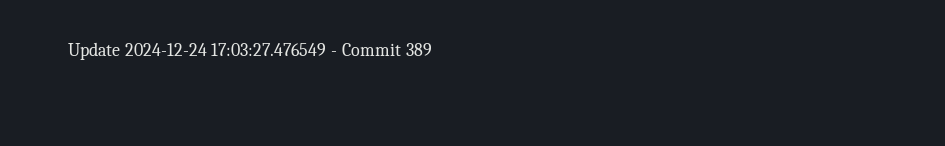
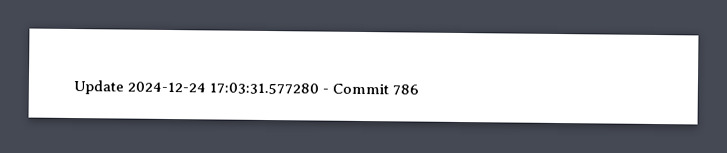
- Update 2024-12-24 17:03:27.476549 - Commit 389
+ Update 2024-12-24 17:03:31.577280 - Commit 786

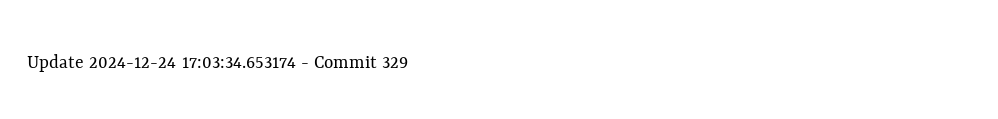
- Update 2024-12-24 17:03:31.577280 - Commit 786
+ Update 2024-12-24 17:03:34.653174 - Commit 329

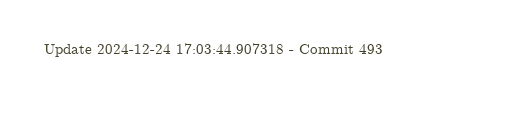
- Update 2024-12-24 17:03:34.653174 - Commit 329
+ Update 2024-12-24 17:03:44.907318 - Commit 493

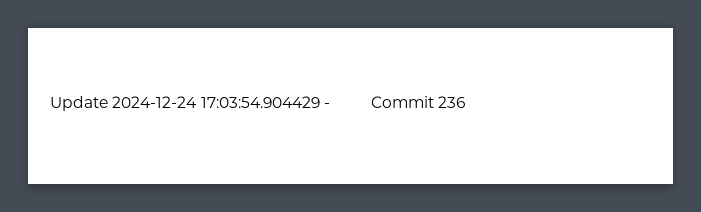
- Update 2024-12-24 17:03:44.907318 - Commit 493
+ Update 2024-12-24 17:03:54.904429 - Commit 236

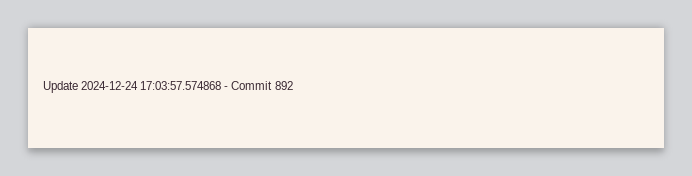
- Update 2024-12-24 17:03:54.904429 - Commit 236
+ Update 2024-12-24 17:03:57.574868 - Commit 892

